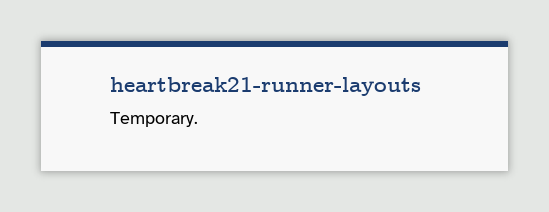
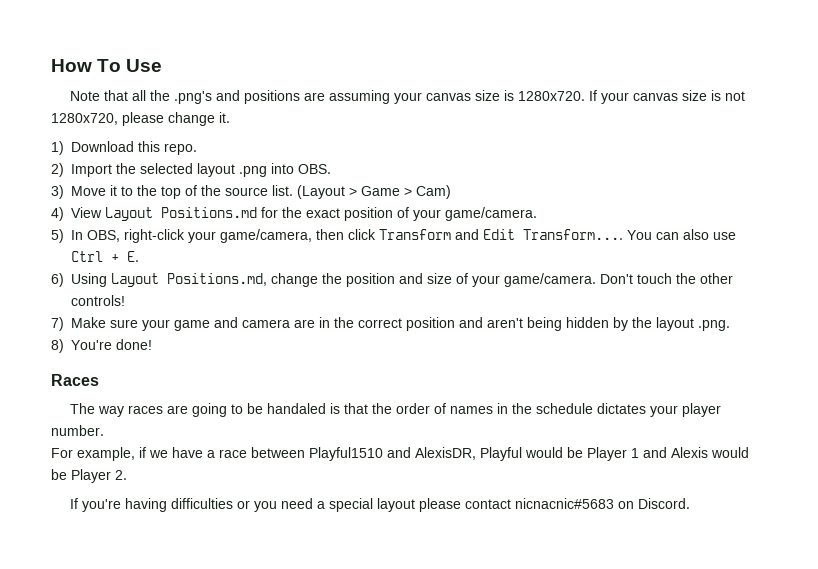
- heartbreak21-runner-layouts
- Temporary.
+ How To Use
+ Note that all the .png's and positions are assuming your canvas size is 1280x720. If your canvas size is not 1280x720, please change it.
+ 1) Download this repo.
+ 2) Import the selected layout .png into OBS.
+ 3) Move it to the top of the source list. (Layout > Game > Cam)
+ 4) View Layout Positions.md for the exact position of your game/camera.
+ 5) In OBS, right-click your game/camera, then click Transform and Edit Transform.... You can also use Ctrl + E.
+ 6) Using Layout Positions.md, change the position and size of your game/camera. Don't touch the other controls!
+ 7) Make sure your game and camera are in the correct position and aren't being hidden by the layout .png.
+ 8) You're done!
+ Races
+ The way races are going to be handaled is that the order of names in the schedule dictates your player number.
+ For example, if we have a race between Playful1510 and AlexisDR, Playful would be Player 1 and Alexis would be Player 2.
+ If you're having difficulties or you need a special layout please contact nicnacnic#5683 on Discord.

